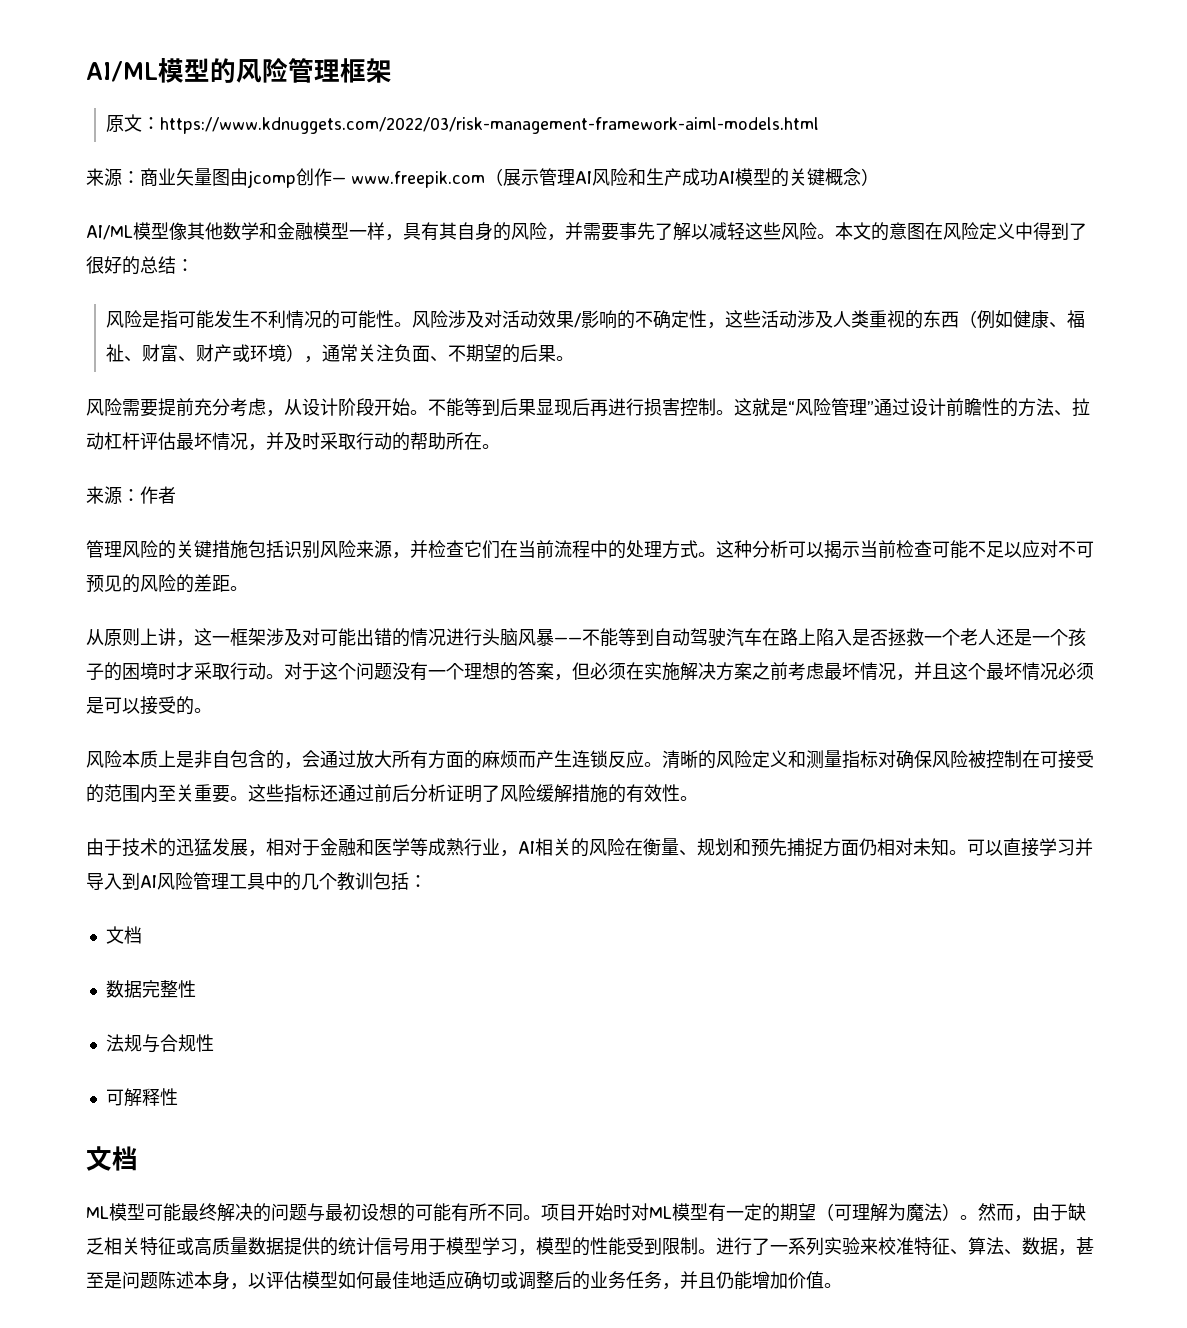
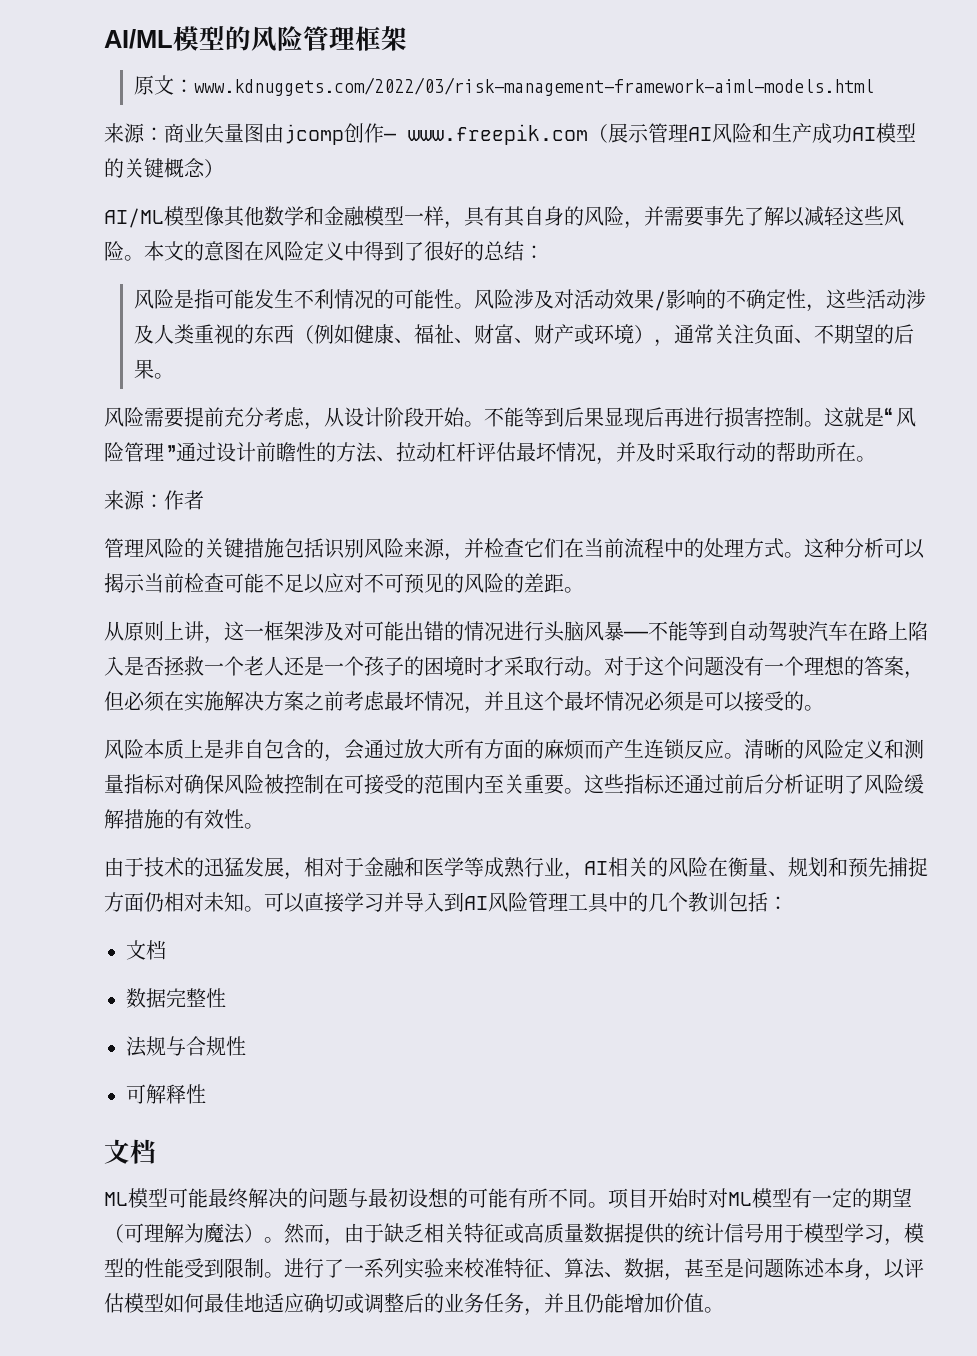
- 原文：https://www.kdnuggets.com/2022/03/risk-management-framework-aiml-models.html
+ 原文：www.kdnuggets.com/2022/03/risk-management-framework-aiml-models.html

